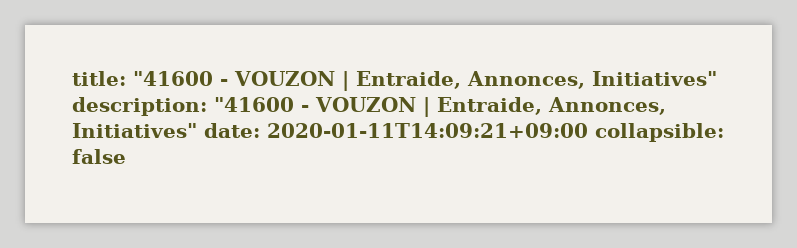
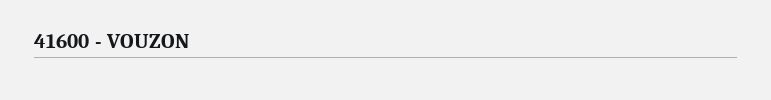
- title: "41600 - VOUZON | Entraide, Annonces, Initiatives" description: "41600 - VOUZON | Entraide, Annonces, Initiatives" date: 2020-01-11T14:09:21+09:00 collapsible: false
+ 41600 - VOUZON

